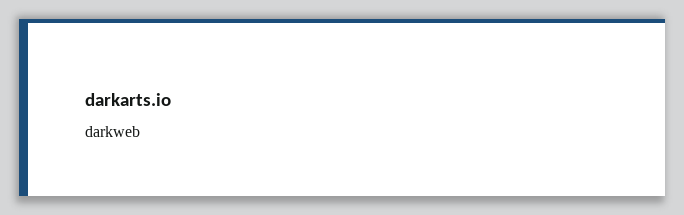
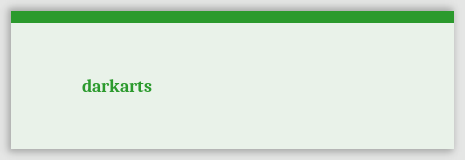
- darkarts.io
- darkweb
+ darkarts

